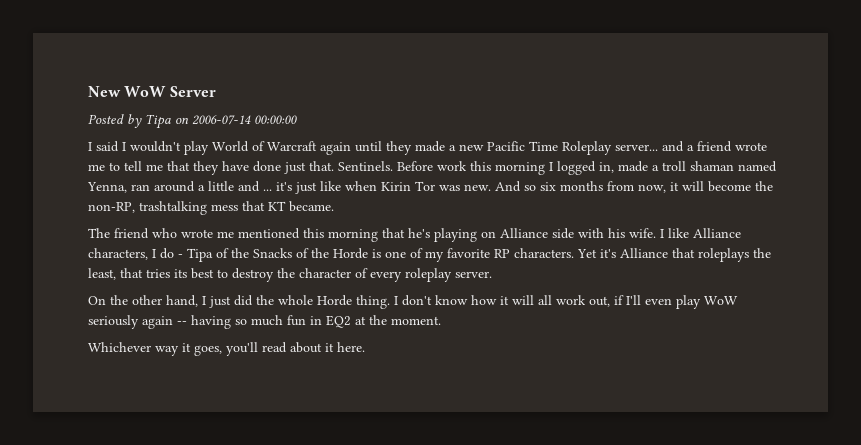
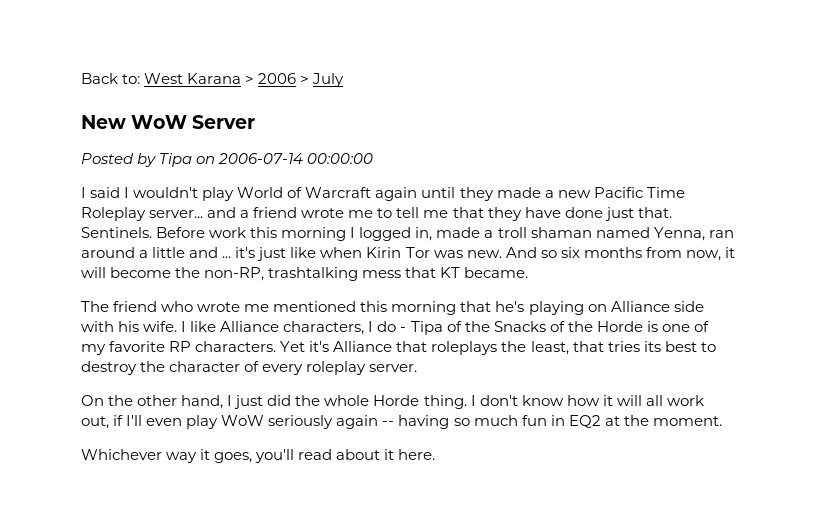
+ Back to: West Karana > 2006 > July

